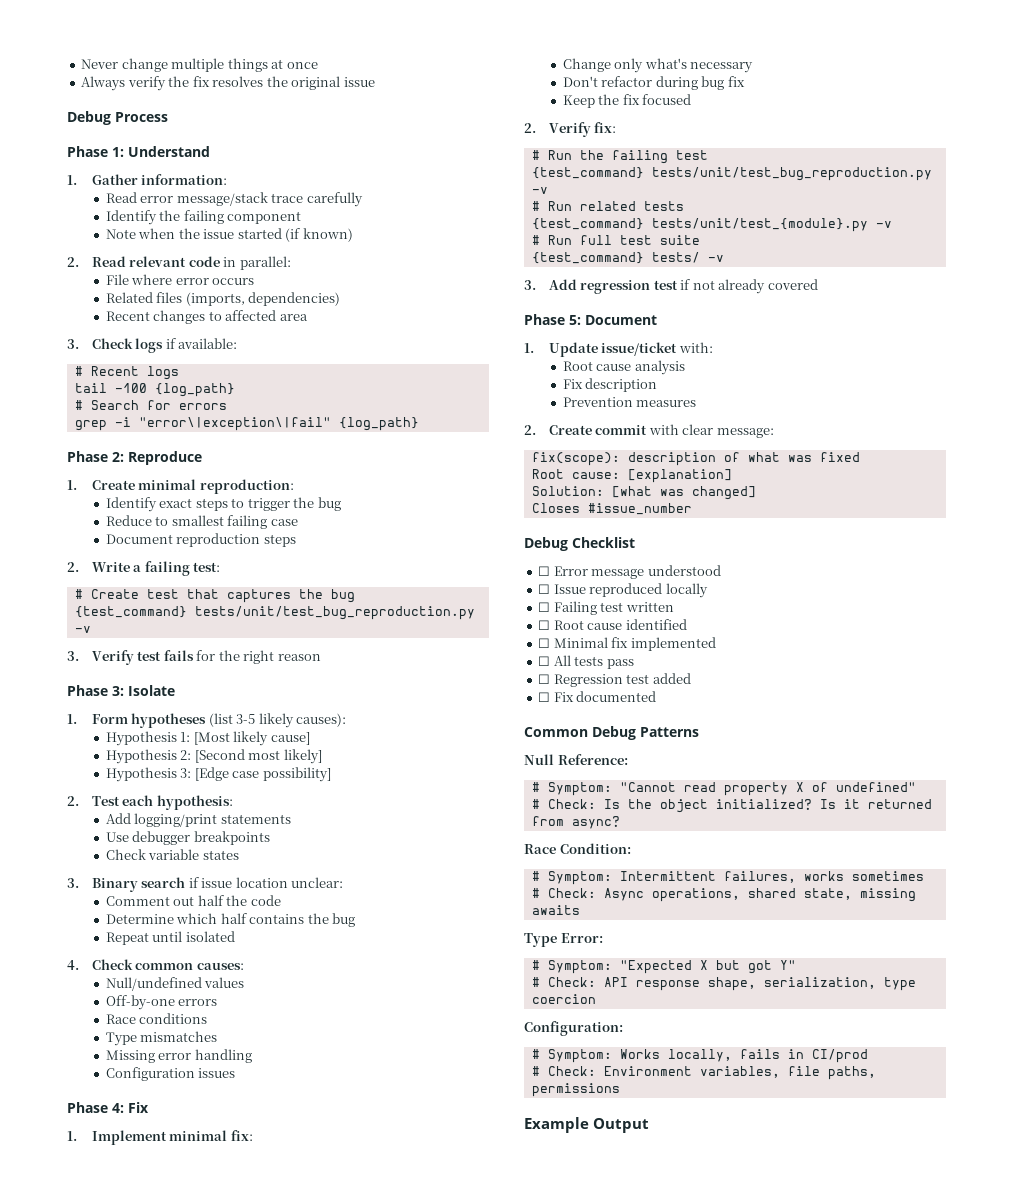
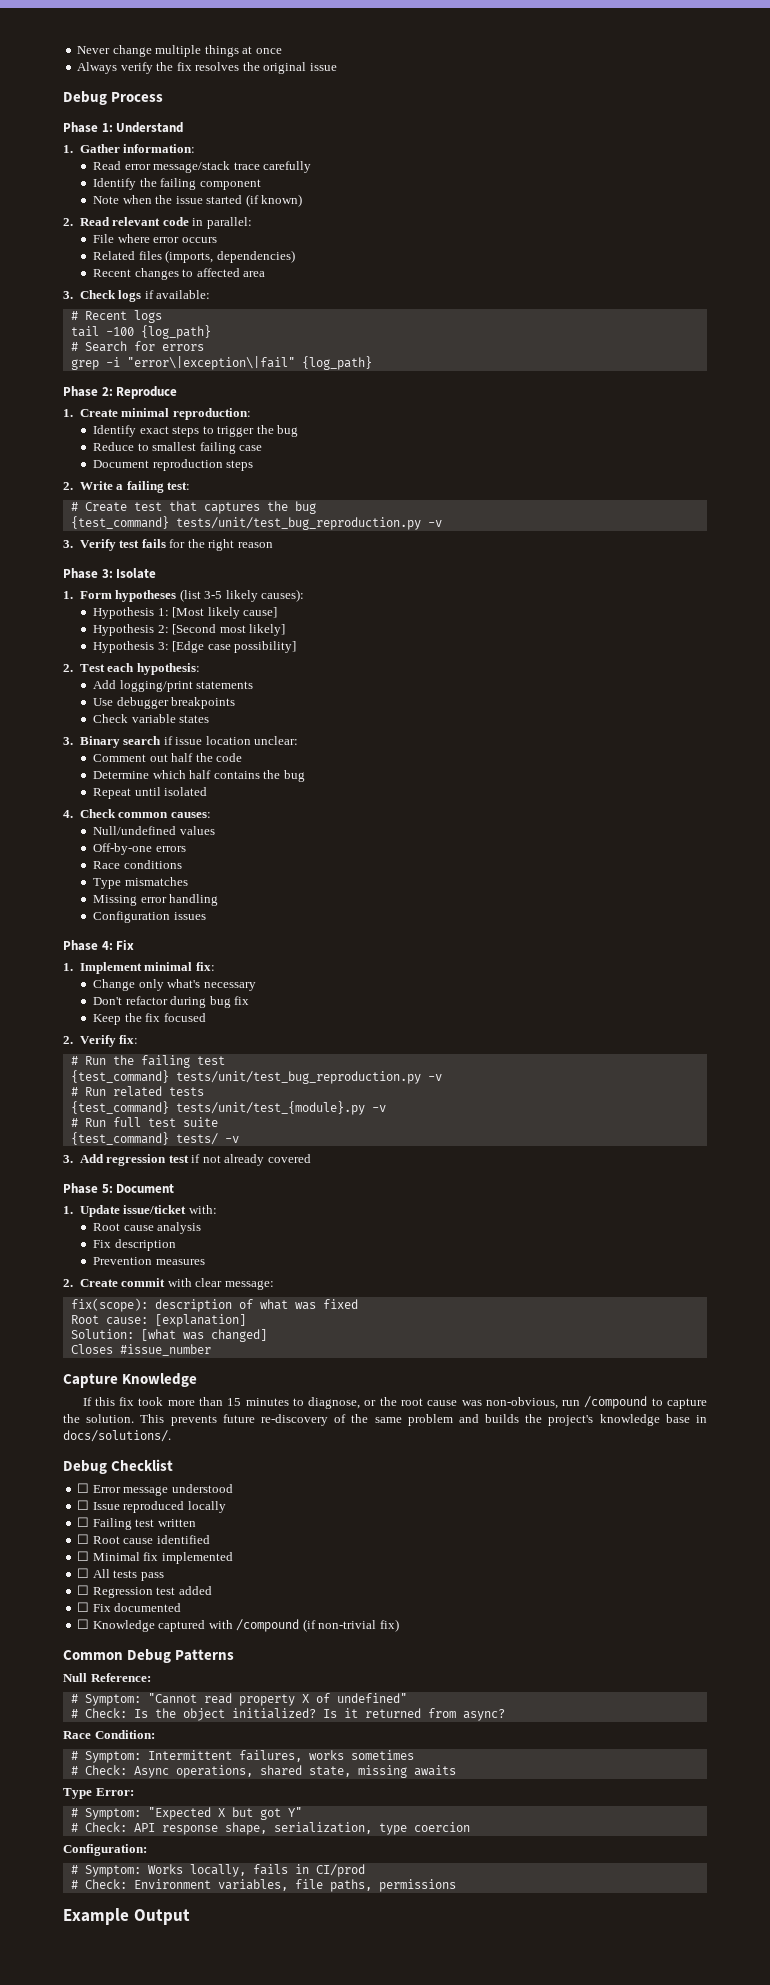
+ Capture Knowledge
+ If this fix took more than 15 minutes to diagnose, or the root cause was non-obvious, run /compound to capture the solution. This prevents future re-discovery of the same problem and builds the project's knowledge base in docs/solutions/.
+ ☐ Knowledge captured with /compound (if non-trivial fix)

